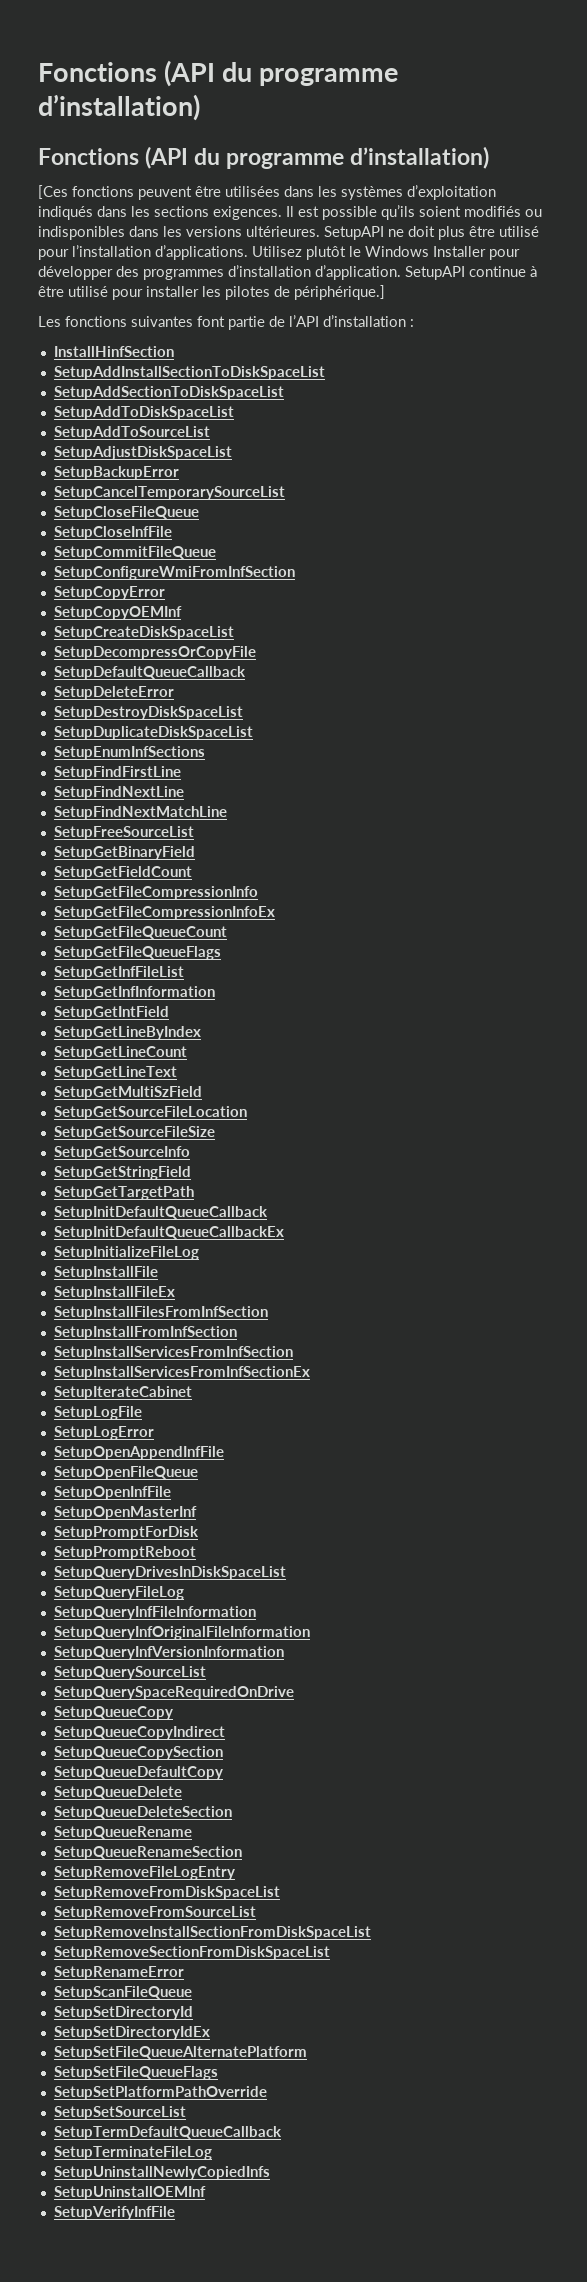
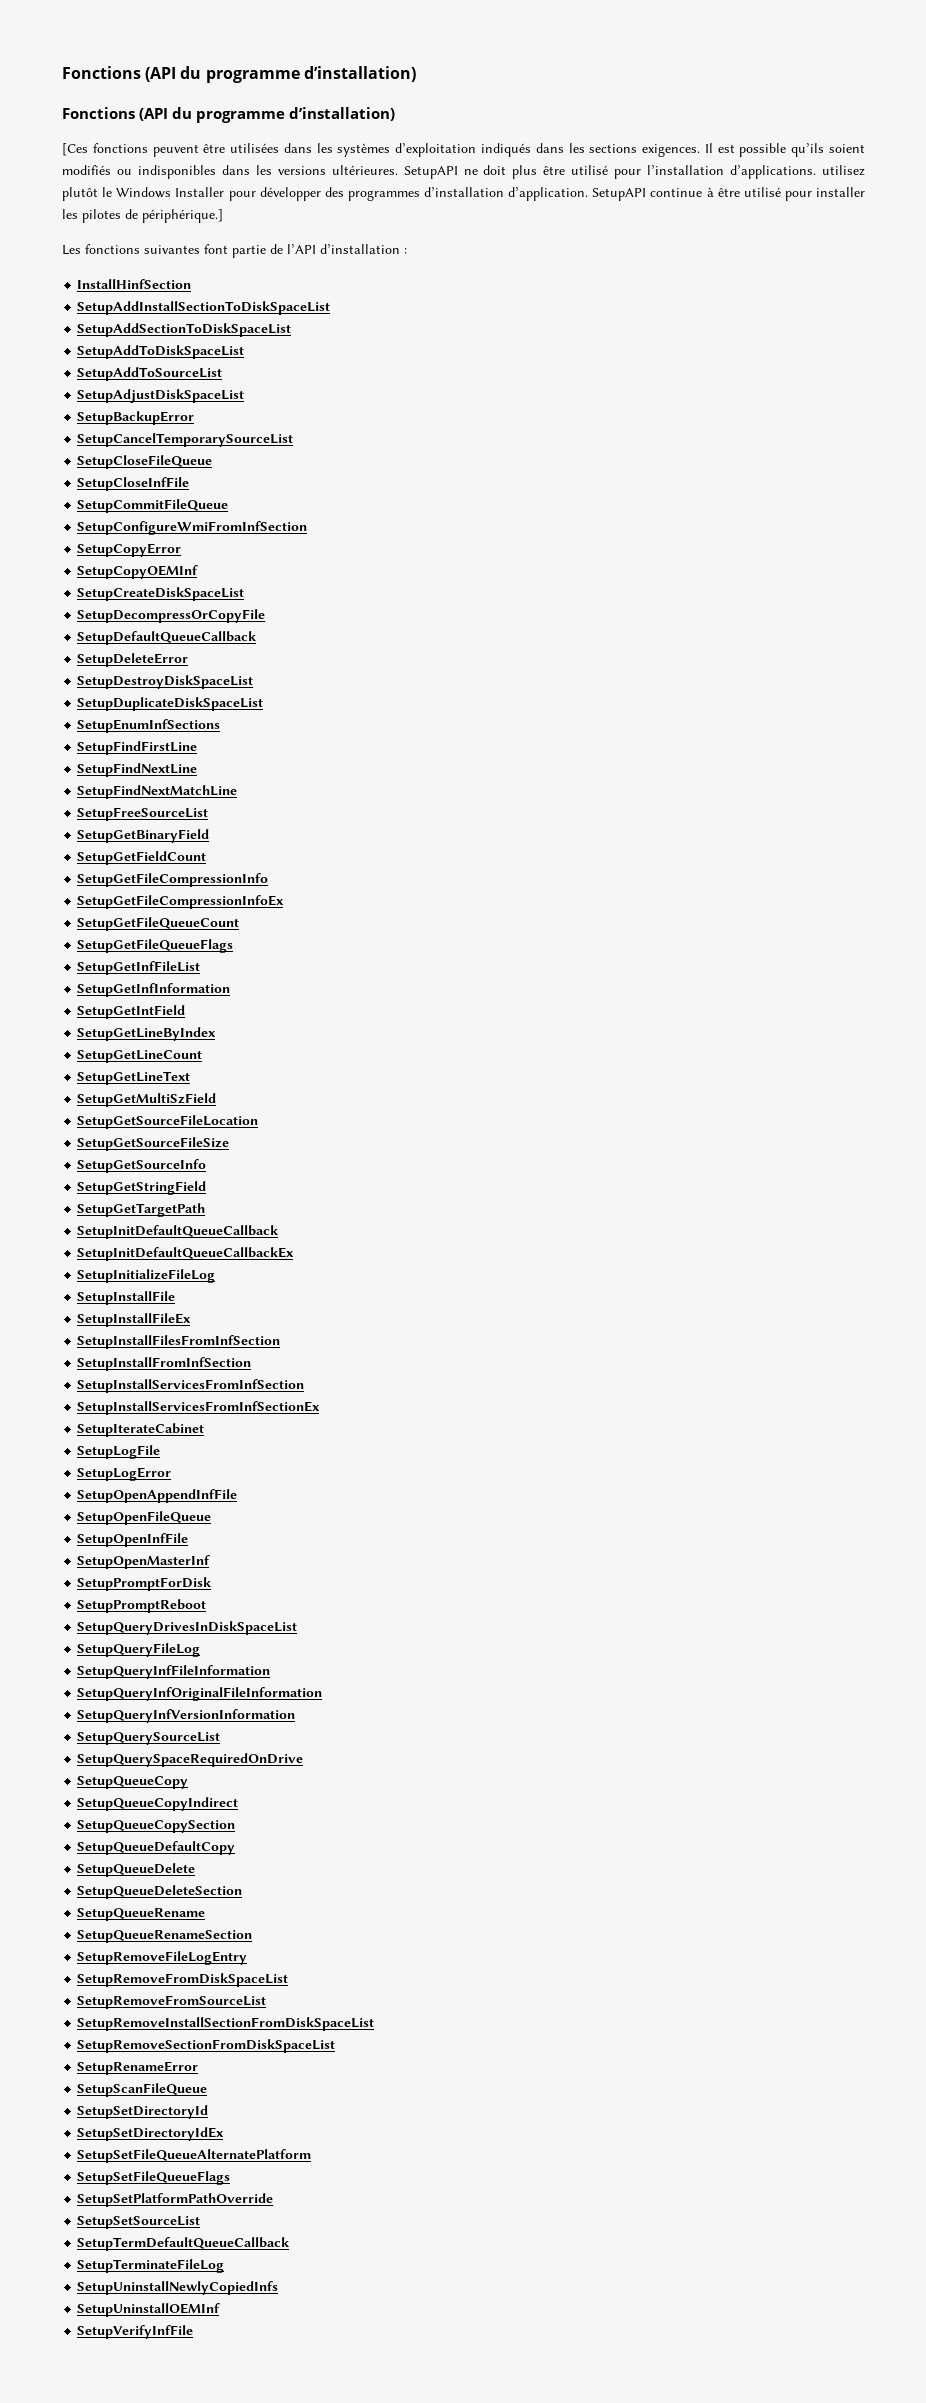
- SetupAPI ne doit plus être utilisé pour l’installation d’applications. Utilisez plutôt le Windows Installer pour développer des programmes d’installation d’application.
+ SetupAPI ne doit plus être utilisé pour l’installation d’applications. utilisez plutôt le Windows Installer pour développer des programmes d’installation d’application.

